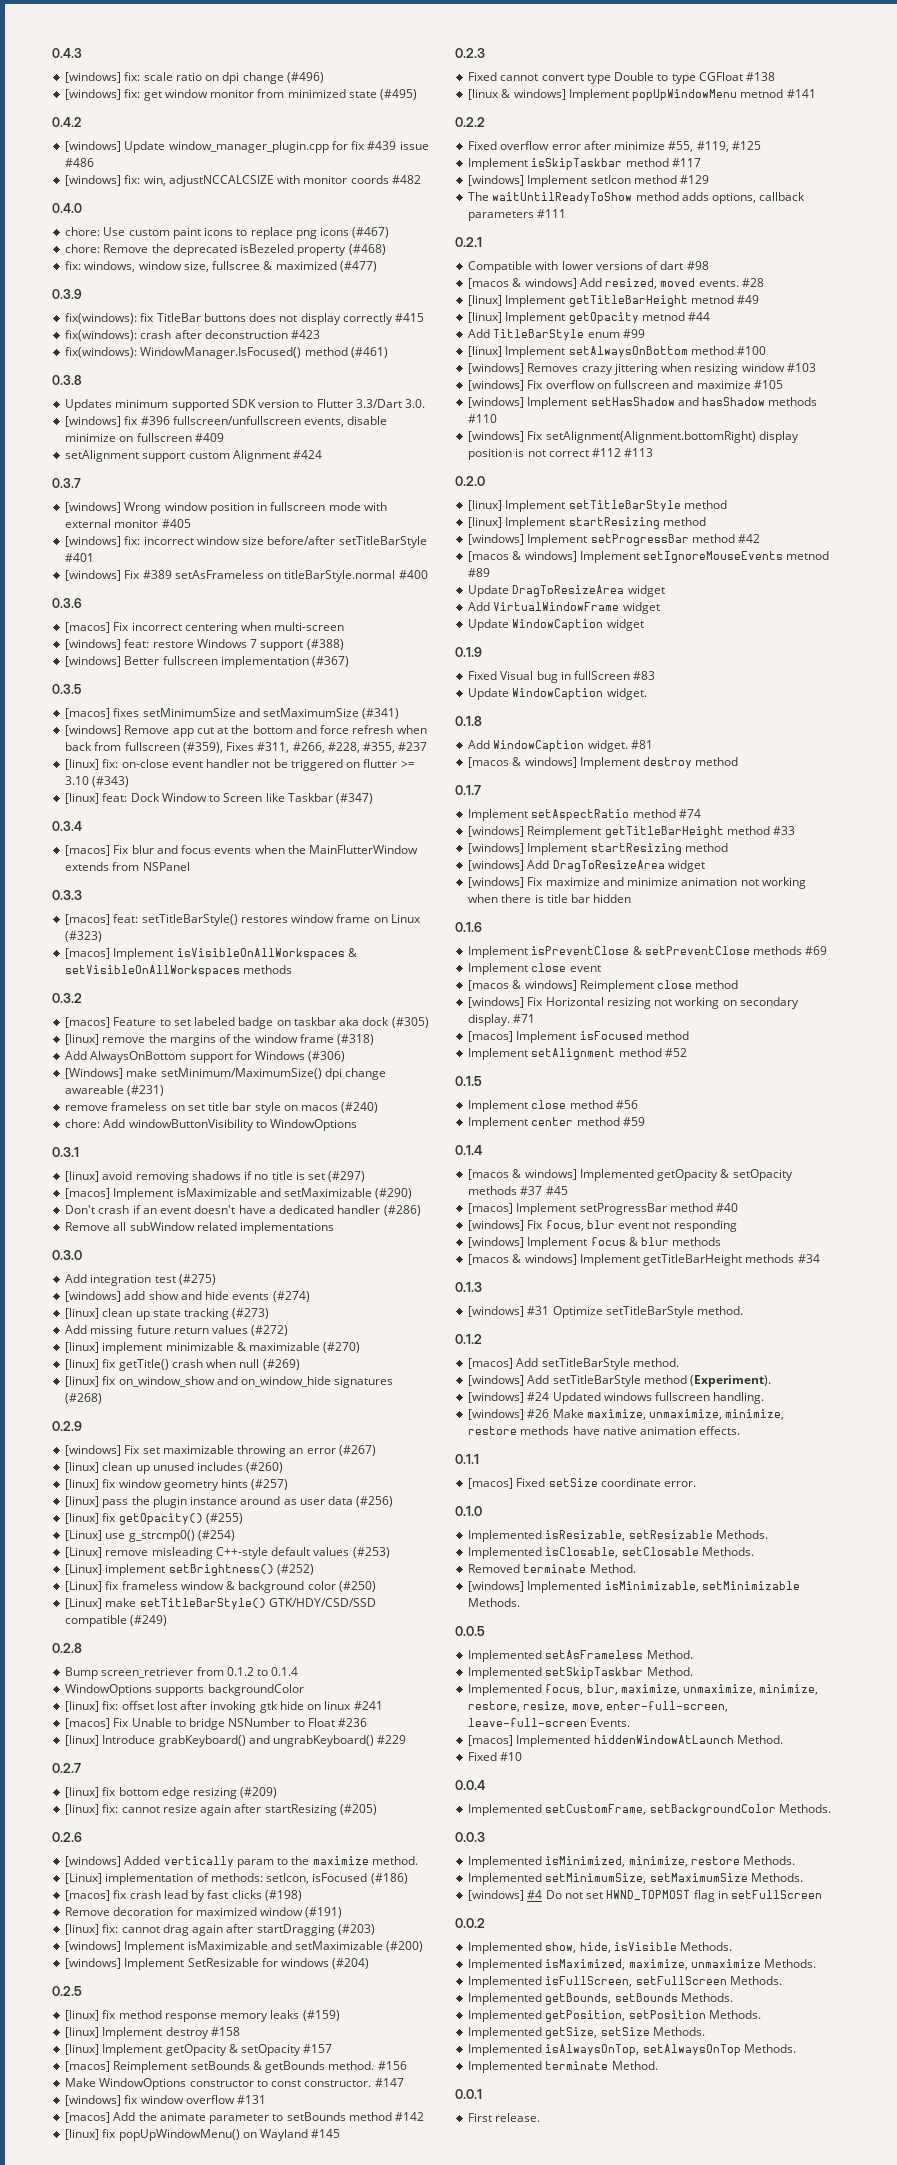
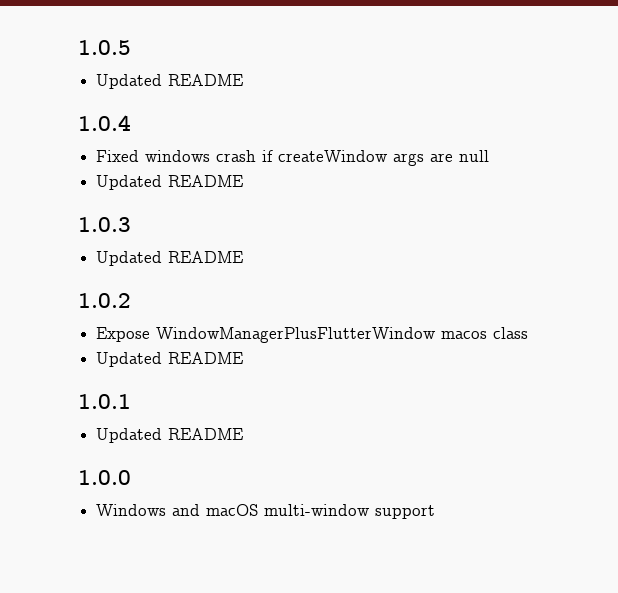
- 0.4.3
- [windows] fix: scale ratio on dpi change (#496)
- [windows] fix: get window monitor from minimized state (#495)
- 0.4.2
- [windows] Update window_manager_plugin.cpp for fix #439 issue #486
- [windows] fix: win, adjustNCCALCSIZE with monitor coords #482
- 0.4.0
- chore: Use custom paint icons to replace png icons (#467)
- chore: Remove the deprecated isBezeled property (#468)
- fix: windows, window size, fullscree & maximized (#477)
- 0.3.9
- fix(windows): fix TitleBar buttons does not display correctly #415
- fix(windows): crash after deconstruction #423
- fix(windows): WindowManager.IsFocused() method (#461)
- 0.3.8
- Updates minimum supported SDK version to Flutter 3.3/Dart 3.0.
- [windows] fix #396 fullscreen/unfullscreen events, disable minimize on fullscreen #409
- setAlignment support custom Alignment #424
- 0.3.7
- [windows] Wrong window position in fullscreen mode with external monitor #405
- [windows] fix: incorrect window size before/after setTitleBarStyle #401
- [windows] Fix #389 setAsFrameless on titleBarStyle.normal #400
- 0.3.6
- [macos] Fix incorrect centering when multi-screen
- [windows] feat: restore Windows 7 support (#388)
- [windows] Better fullscreen implementation (#367)
- 0.3.5
- [macos] fixes setMinimumSize and setMaximumSize (#341)
- [windows] Remove app cut at the bottom and force refresh when back from fullscreen (#359), Fixes #311, #266, #228, #355, #237
- [linux] fix: on-close event handler not be triggered on flutter >= 3.10 (#343)
- [linux] feat: Dock Window to Screen like Taskbar (#347)
- 0.3.4
- [macos] Fix blur and focus events when the MainFlutterWindow extends from NSPanel
- 0.3.3
- [macos] feat: setTitleBarStyle() restores window frame on Linux (#323)
- [macos] Implement isVisibleOnAllWorkspaces & setVisibleOnAllWorkspaces methods
- 0.3.2
- [macos] Feature to set labeled badge on taskbar aka dock (#305)
- [linux] remove the margins of the window frame (#318)
- Add AlwaysOnBottom support for Windows (#306)
- [Windows] make setMinimum/MaximumSize() dpi change awareable (#231)
- remove frameless on set title bar style on macos (#240)
- chore: Add windowButtonVisibility to WindowOptions
- 0.3.1
- [linux] avoid removing shadows if no title is set (#297)
- [macos] Implement isMaximizable and setMaximizable (#290)
- Don't crash if an event doesn't have a dedicated handler (#286)
- Remove all subWindow related implementations
- 0.3.0
- Add integration test (#275)
- [windows] add show and hide events (#274)
- [linux] clean up state tracking (#273)
- Add missing future return values (#272)
- [linux] implement minimizable & maximizable (#270)
- [linux] fix getTitle() crash when null (#269)
- [linux] fix on_window_show and on_window_hide signatures (#268)
- 0.2.9
- [windows] Fix set maximizable throwing an error (#267)
- [linux] clean up unused includes (#260)
- [linux] fix window geometry hints (#257)
- [linux] pass the plugin instance around as user data (#256)
- [linux] fix getOpacity() (#255)
- [Linux] use g_strcmp0() (#254)
- [Linux] remove misleading C++-style default values (#253)
- [Linux] implement setBrightness() (#252)
- [Linux] fix frameless window & background color (#250)
- [Linux] make setTitleBarStyle() GTK/HDY/CSD/SSD compatible (#249)
- 0.2.8
- Bump screen_retriever from 0.1.2 to 0.1.4
- WindowOptions supports backgroundColor
- [linux] fix: offset lost after invoking gtk hide on linux #241
- [macos] Fix Unable to bridge NSNumber to Float #236
- [linux] Introduce grabKeyboard() and ungrabKeyboard() #229
- 0.2.7
- [linux] fix bottom edge resizing (#209)
- [linux] fix: cannot resize again after startResizing (#205)
- 0.2.6
- [windows] Added vertically param to the maximize method.
- [Linux] implementation of methods: setIcon, isFocused (#186)
- [macos] fix crash lead by fast clicks (#198)
- Remove decoration for maximized window (#191)
- [linux] fix: cannot drag again after startDragging (#203)
- [windows] Implement isMaximizable and setMaximizable (#200)
- [windows] Implement SetResizable for windows (#204)
- 0.2.5
- [linux] fix method response memory leaks (#159)
- [linux] Implement destroy #158
- [linux] Implement getOpacity & setOpacity #157
- [macos] Reimplement setBounds & getBounds method. #156
- Make WindowOptions constructor to const constructor. #147
- [windows] fix window overflow #131
- [macos] Add the animate parameter to setBounds method #142
- [linux] fix popUpWindowMenu() on Wayland #145
- 0.2.3
- Fixed cannot convert type Double to type CGFloat #138
- [linux & windows] Implement popUpWindowMenu metnod #141
- 0.2.2
- Fixed overflow error after minimize #55, #119, #125
- Implement isSkipTaskbar method #117
- [windows] Implement setIcon method #129
- The waitUntilReadyToShow method adds options, callback parameters #111
- 0.2.1
- Compatible with lower versions of dart #98
- [macos & windows] Add resized, moved events. #28
- [linux] Implement getTitleBarHeight metnod #49
- [linux] Implement getOpacity metnod #44
- Add TitleBarStyle enum #99
- [linux] Implement setAlwaysOnBottom method #100
- [windows] Removes crazy jittering when resizing window #103
- [windows] Fix overflow on fullscreen and maximize #105
- [windows] Implement setHasShadow and hasShadow methods #110
- [windows] Fix setAlignment(Alignment.bottomRight) display position is not correct #112 #113
- 0.2.0
- [linux] Implement setTitleBarStyle method
- [linux] Implement startResizing method
- [windows] Implement setProgressBar method #42
- [macos & windows] Implement setIgnoreMouseEvents metnod #89
- Update DragToResizeArea widget
- Add VirtualWindowFrame widget
- Update WindowCaption widget
- 0.1.9
- Fixed Visual bug in fullScreen #83
- Update WindowCaption widget.
- 0.1.8
- Add WindowCaption widget. #81
- [macos & windows] Implement destroy method
- 0.1.7
- Implement setAspectRatio method #74
- [windows] Reimplement getTitleBarHeight method #33
- [windows] Implement startResizing method
- [windows] Add DragToResizeArea widget
- [windows] Fix maximize and minimize animation not working when there is title bar hidden
- 0.1.6
- Implement isPreventClose & setPreventClose methods #69
- Implement close event
- [macos & windows] Reimplement close method
- [windows] Fix Horizontal resizing not working on secondary display. #71
- [macos] Implement isFocused method
- Implement setAlignment method #52
- 0.1.5
- Implement close method #56
- Implement center method #59
- 0.1.4
- [macos & windows] Implemented getOpacity & setOpacity methods #37 #45
- [macos] Implement setProgressBar method #40
- [windows] Fix focus, blur event not responding
- [windows] Implement focus & blur methods
- [macos & windows] Implement getTitleBarHeight methods #34
- 0.1.3
- [windows] #31 Optimize setTitleBarStyle method.
- 0.1.2
- [macos] Add setTitleBarStyle method.
- [windows] Add setTitleBarStyle method (Experiment).
- [windows] #24 Updated windows fullscreen handling.
- [windows] #26 Make maximize, unmaximize, minimize, restore methods have native animation effects.
- 0.1.1
- [macos] Fixed setSize coordinate error.
- 0.1.0
- Implemented isResizable, setResizable Methods.
- Implemented isClosable, setClosable Methods.
- Removed terminate Method.
- [windows] Implemented isMinimizable, setMinimizable Methods.
- 0.0.5
- Implemented setAsFrameless Method.
- Implemented setSkipTaskbar Method.
- Implemented focus, blur, maximize, unmaximize, minimize, restore, resize, move, enter-full-screen, leave-full-screen Events.
- [macos] Implemented hiddenWindowAtLaunch Method.
- Fixed #10
- 0.0.4
- Implemented setCustomFrame, setBackgroundColor Methods.
- 0.0.3
- Implemented isMinimized, minimize, restore Methods.
- Implemented setMinimumSize, setMaximumSize Methods.
- [windows] #4 Do not set HWND_TOPMOST flag in setFullScreen
- 0.0.2
- Implemented show, hide, isVisible Methods.
- Implemented isMaximized, maximize, unmaximize Methods.
- Implemented isFullScreen, setFullScreen Methods.
- Implemented getBounds, setBounds Methods.
- Implemented getPosition, setPosition Methods.
- Implemented getSize, setSize Methods.
- Implemented isAlwaysOnTop, setAlwaysOnTop Methods.
- Implemented terminate Method.
- 0.0.1
- First release.
+ 1.0.5
+ Updated README
+ 1.0.4
+ Fixed windows crash if createWindow args are null
+ Updated README
+ 1.0.3
+ Updated README
+ 1.0.2
+ Expose WindowManagerPlusFlutterWindow macos class
+ Updated README
+ 1.0.1
+ Updated README
+ 1.0.0
+ Windows and macOS multi-window support

